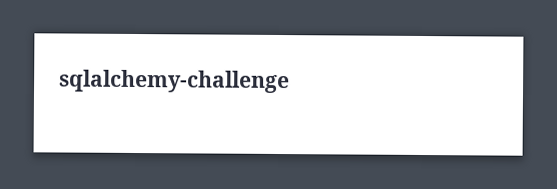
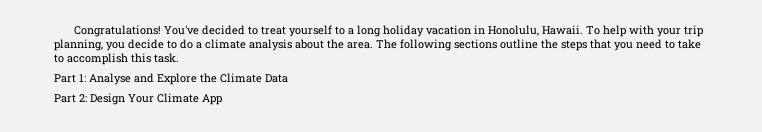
- sqlalchemy-challenge
+ Congratulations! You've decided to treat yourself to a long holiday vacation in Honolulu, Hawaii. To help with your trip planning, you decide to do a climate analysis about the area. The following sections outline the steps that you need to take to accomplish this task.
+ Part 1: Analyse and Explore the Climate Data
+ Part 2: Design Your Climate App

